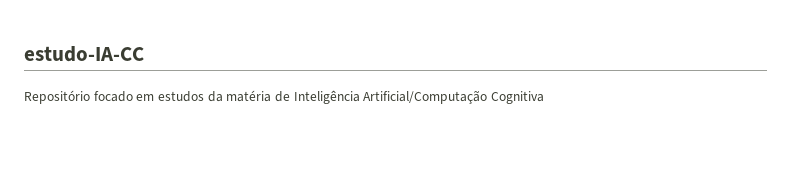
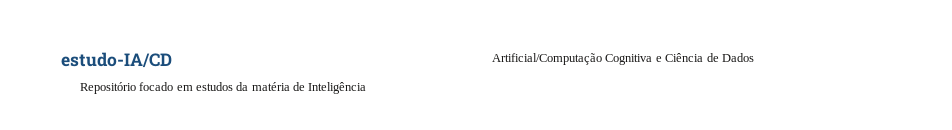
- estudo-IA-CC
+ estudo-IA/CD
- Repositório focado em estudos da matéria de Inteligência Artificial/Computação Cognitiva
+ Repositório focado em estudos da matéria de Inteligência Artificial/Computação Cognitiva e Ciência de Dados

